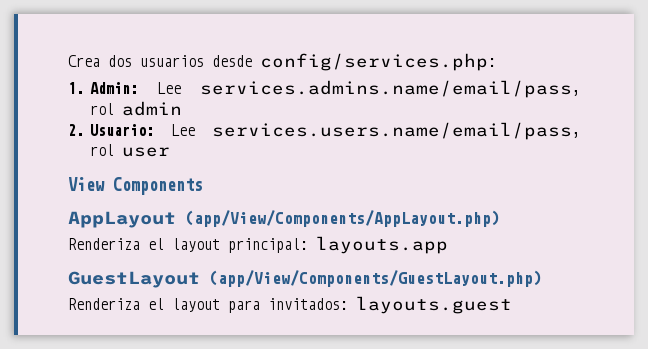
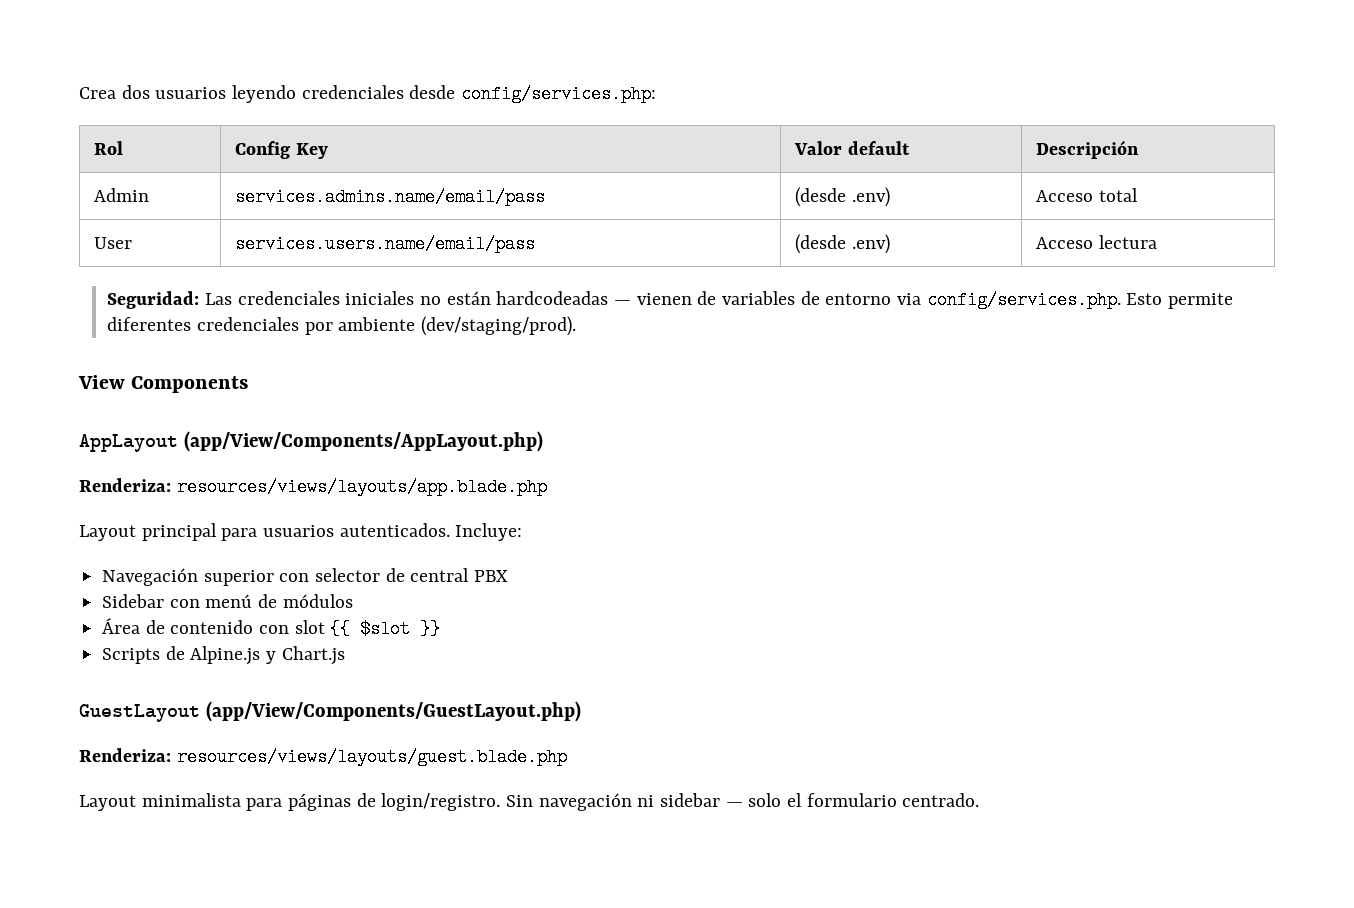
- Crea dos usuarios desde config/services.php:
+ Crea dos usuarios leyendo credenciales desde config/services.php:
- 1. Admin: Lee services.admins.name/email/pass, rol admin
- 2. Usuario: Lee services.users.name/email/pass, rol user
+ Rol | Config Key | Valor default | Descripción
+ Admin | services.admins.name/email/pass | (desde .env) | Acceso total
+ User | services.users.name/email/pass | (desde .env) | Acceso lectura
+ Seguridad: Las credenciales iniciales no están hardcodeadas — vienen de variables de entorno via config/services.php. Esto permite diferentes credenciales por ambiente (dev/staging/prod).
  View Components
  AppLayout (app/View/Components/AppLayout.php)
- Renderiza el layout principal: layouts.app
+ Renderiza: resources/views/layouts/app.blade.php
+ Layout principal para usuarios autenticados. Incluye:
+ Navegación superior con selector de central PBX
+ Sidebar con menú de módulos
+ Área de contenido con slot {{ $slot }}
+ Scripts de Alpine.js y Chart.js
  GuestLayout (app/View/Components/GuestLayout.php)
- Renderiza el layout para invitados: layouts.guest
+ Renderiza: resources/views/layouts/guest.blade.php
+ Layout minimalista para páginas de login/registro. Sin navegación ni sidebar — solo el formulario centrado.

